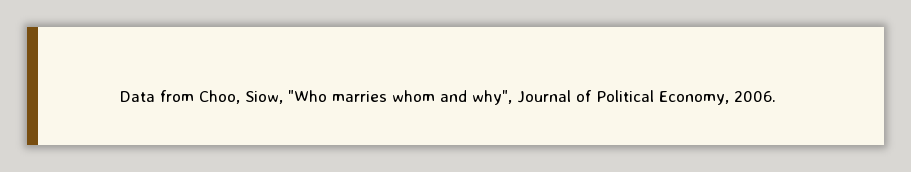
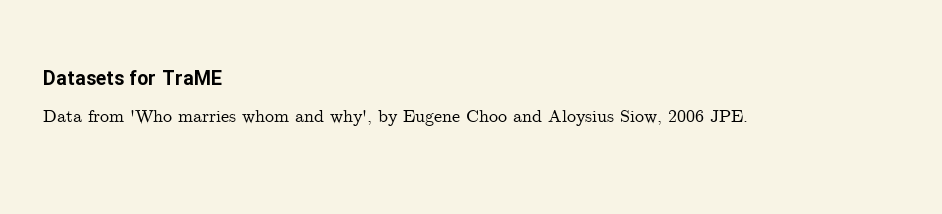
- Data from Choo, Siow, "Who marries whom and why", Journal of Political Economy, 2006.
+ Datasets for TraME
+ Data from 'Who marries whom and why', by Eugene Choo and Aloysius Siow, 2006 JPE.

